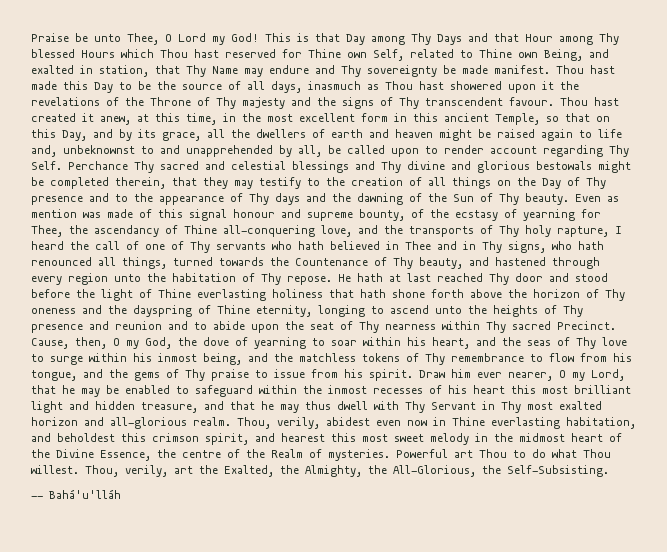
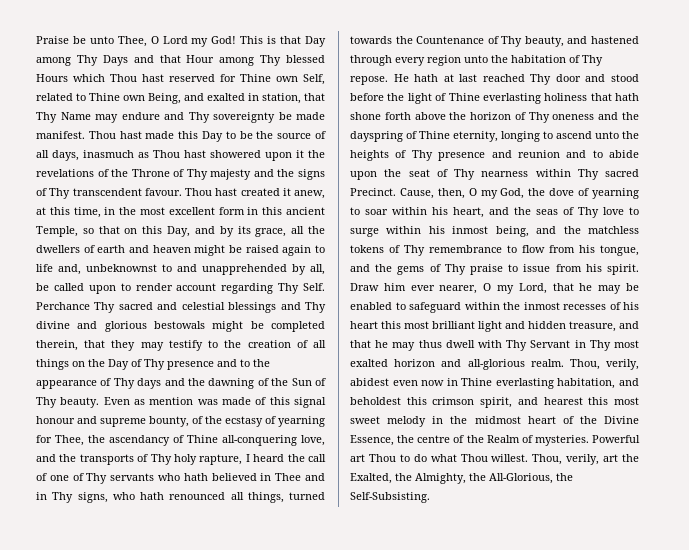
- -- Bahá'u'lláh

